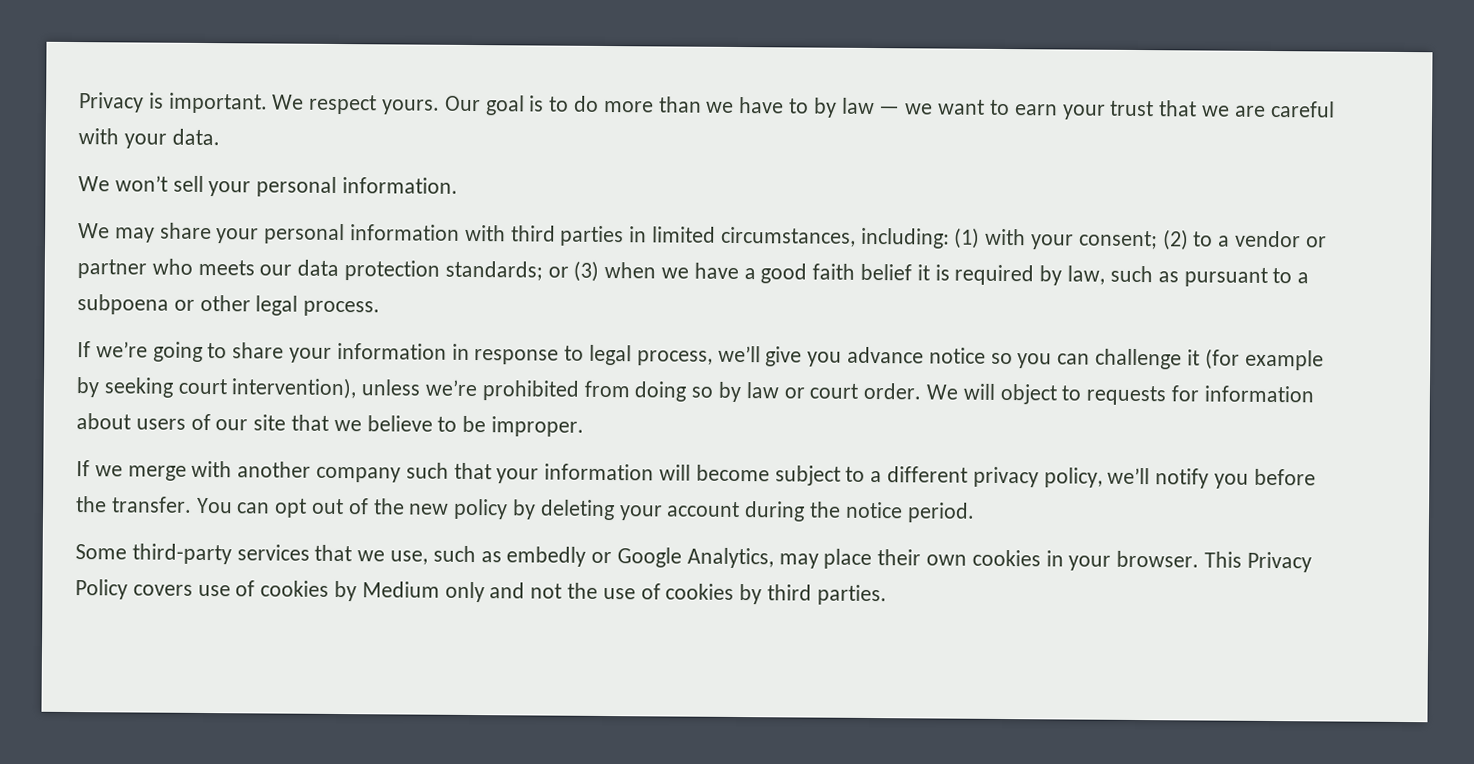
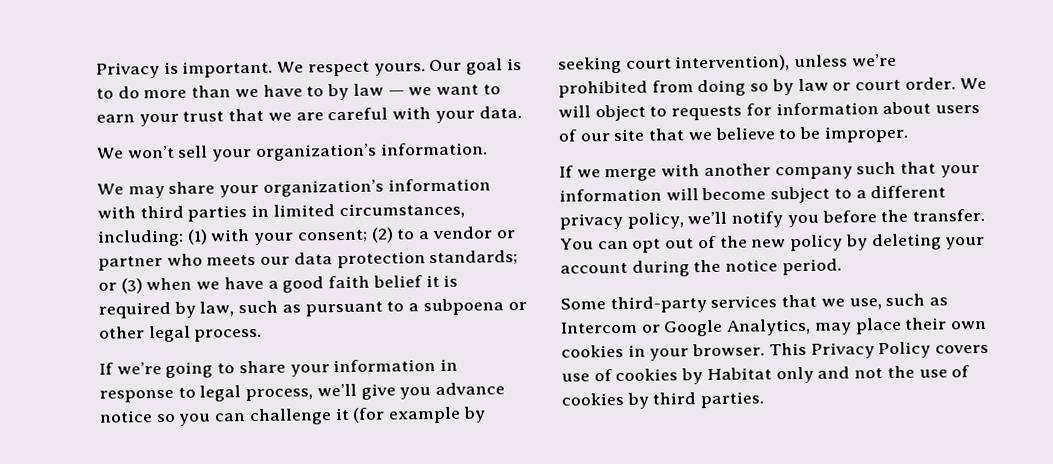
- We won’t sell your personal information.
+ We won’t sell your organization’s information.
- We may share your personal information with third parties in limited circumstances, including: (1) with your consent; (2) to a vendor or partner who meets our data protection standards; or (3) when we have a good faith belief it is required by law, such as pursuant to a subpoena or other legal process.
+ We may share your organization’s information with third parties in limited circumstances, including: (1) with your consent; (2) to a vendor or partner who meets our data protection standards; or (3) when we have a good faith belief it is required by law, such as pursuant to a subpoena or other legal process.
- Some third-party services that we use, such as embedly or Google Analytics, may place their own cookies in your browser.
+ Some third-party services that we use, such as Intercom or Google Analytics, may place their own cookies in your browser.
- This Privacy Policy covers use of cookies by Medium only and not the use of cookies by third parties.
+ This Privacy Policy covers use of cookies by Habitat only and not the use of cookies by third parties.

